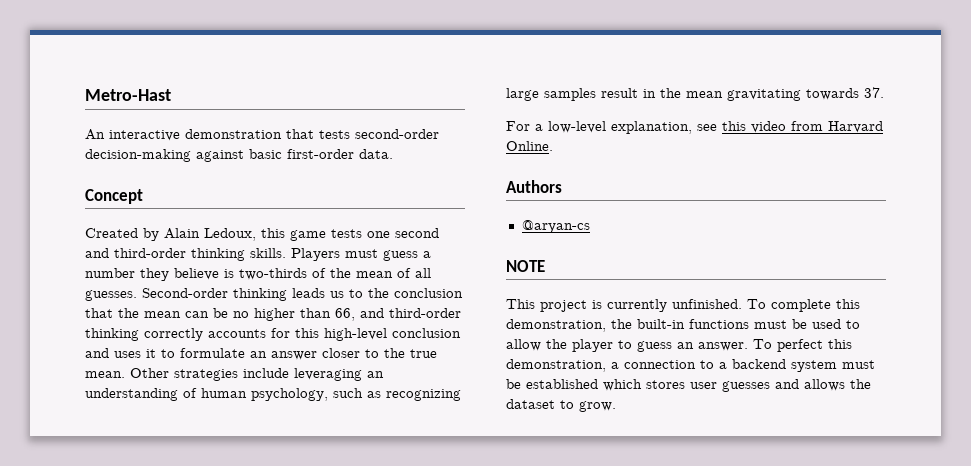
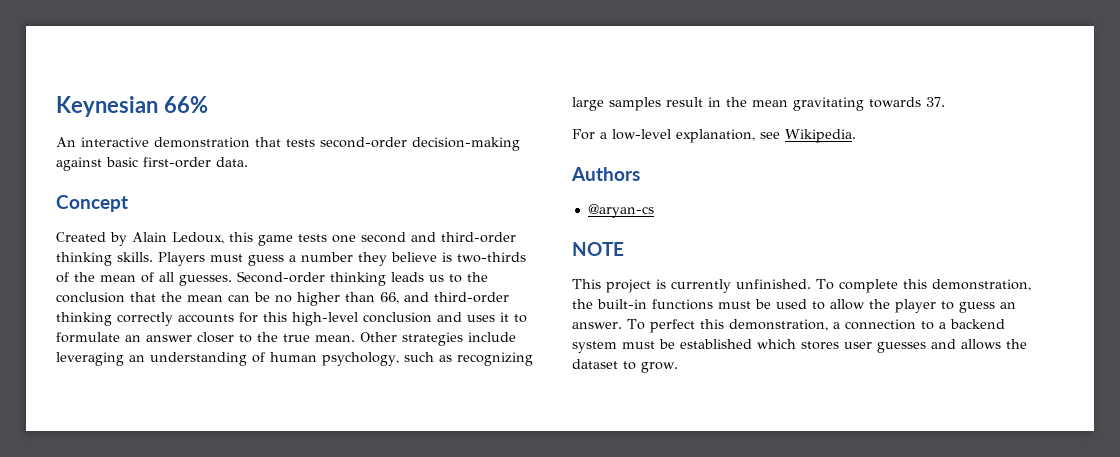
- Metro-Hast
+ Keynesian 66%
- For a low-level explanation, see this video from Harvard Online.
+ For a low-level explanation, see Wikipedia.

